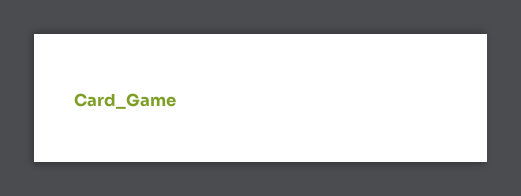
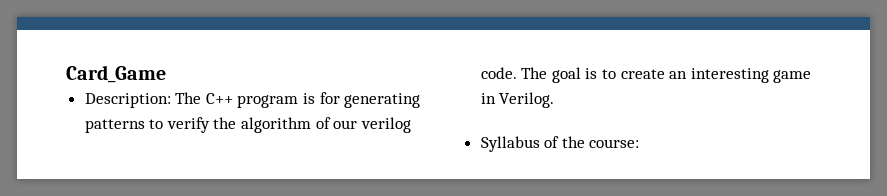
+ Description: The C++ program is for generating patterns to verify the algorithm of our verilog code. The goal is to create an interesting game in Verilog.
+ Syllabus of the course:

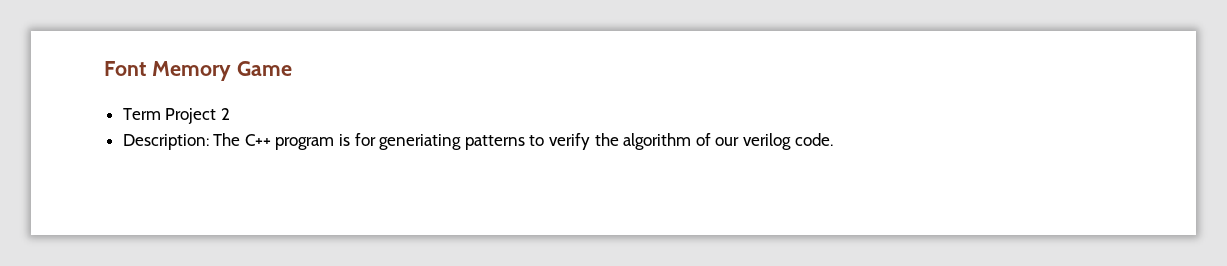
- Card_Game
+ Font Memory Game
+ Term Project 2
- Description: The C++ program is for generating patterns to verify the algorithm of our verilog code. The goal is to create an interesting game in Verilog.
- Syllabus of the course:
+ Description: The C++ program is for generiating patterns to verify the algorithm of our verilog code.

